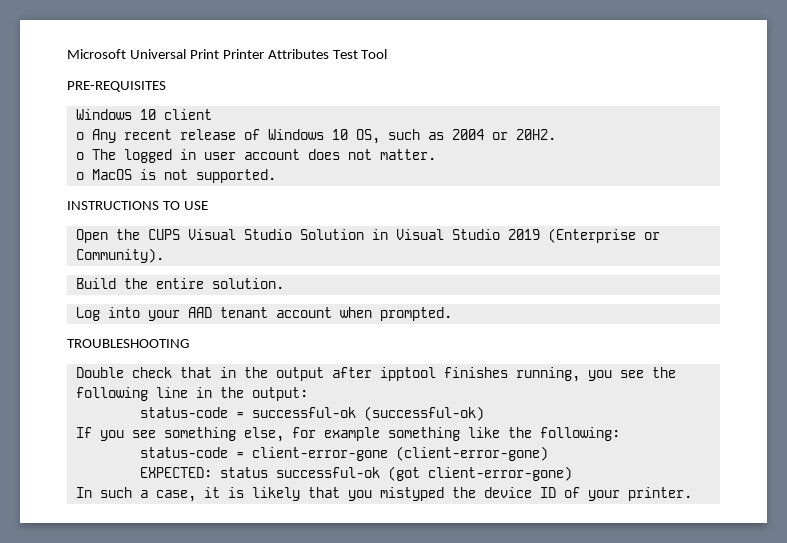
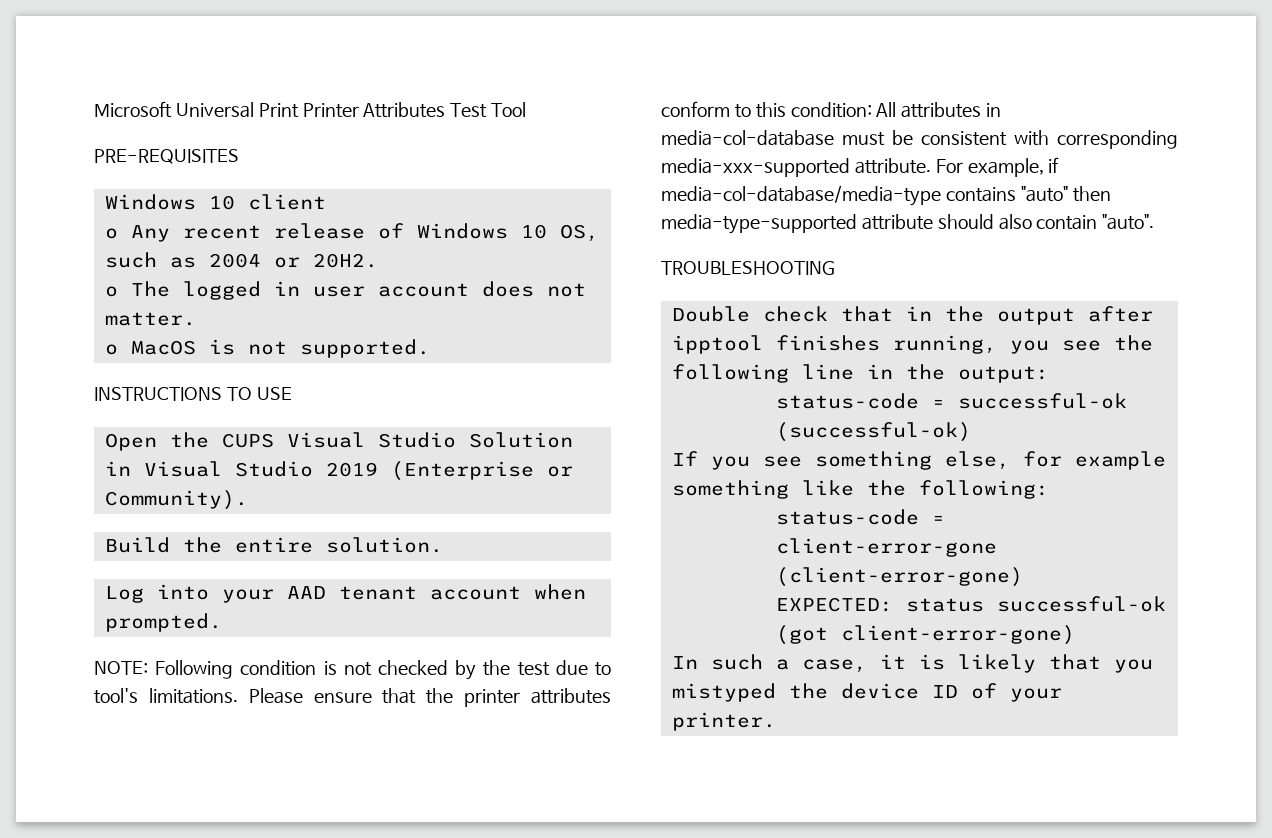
+ NOTE: Following condition is not checked by the test due to tool's limitations. Please ensure that the printer attributes conform to this condition: All attributes in media-col-database must be consistent with corresponding media-xxx-supported attribute. For example, if media-col-database/media-type contains "auto" then media-type-supported attribute should also contain "auto".

